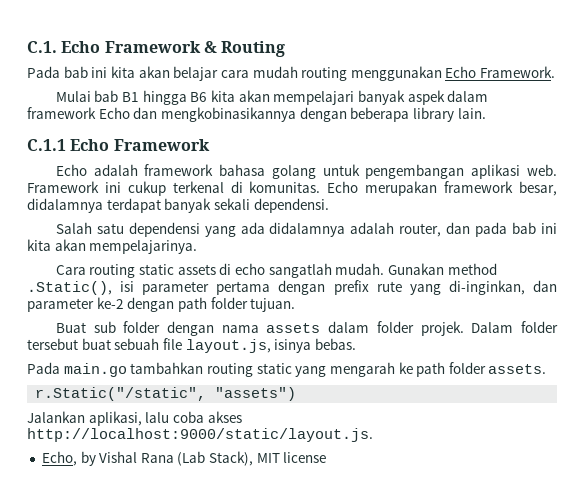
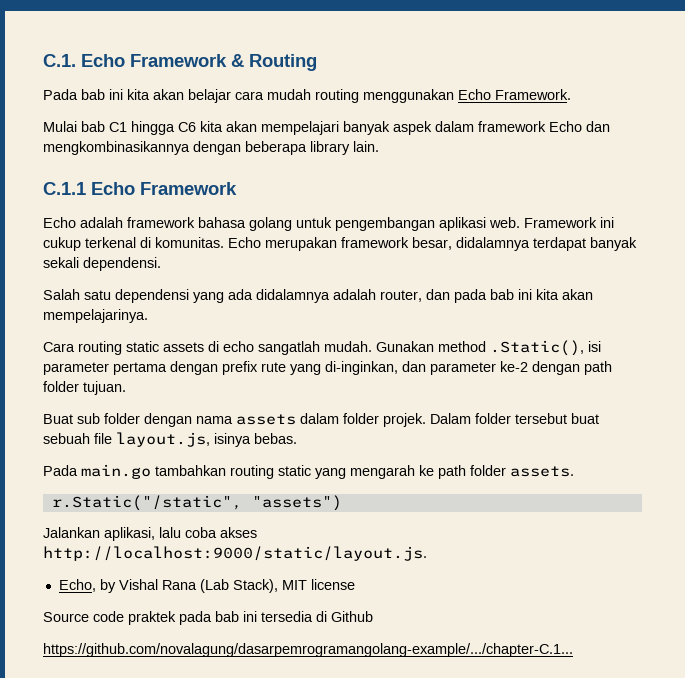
- Mulai bab B1 hingga B6 kita akan mempelajari banyak aspek dalam framework Echo dan mengkobinasikannya dengan beberapa library lain.
+ Mulai bab C1 hingga C6 kita akan mempelajari banyak aspek dalam framework Echo dan mengkombinasikannya dengan beberapa library lain.
+ Source code praktek pada bab ini tersedia di Github
+ https://github.com/novalagung/dasarpemrogramangolang-example/.../chapter-C.1...

